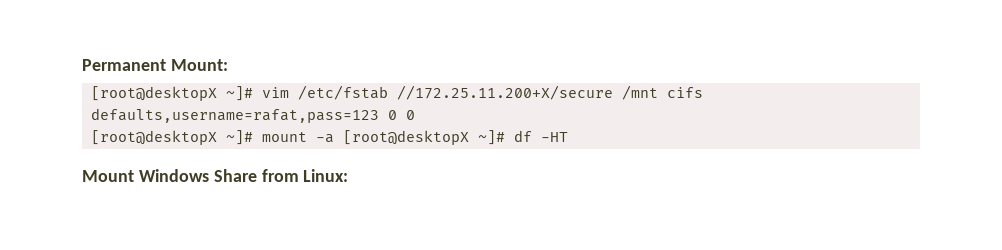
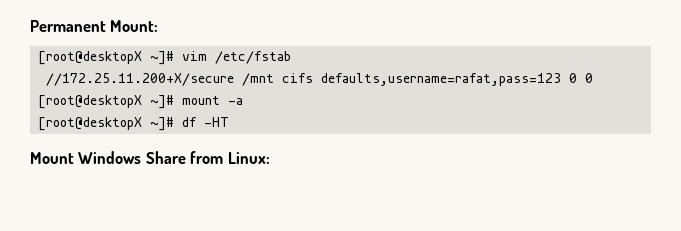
- [root@desktopX ~]# vim /etc/fstab //172.25.11.200+X/secure /mnt cifs defaults,username=rafat,pass=123 0 0
+ [root@desktopX ~]# vim /etc/fstab
+ //172.25.11.200+X/secure /mnt cifs defaults,username=rafat,pass=123 0 0
- [root@desktopX ~]# mount -a [root@desktopX ~]# df -HT
+ [root@desktopX ~]# mount -a
+ [root@desktopX ~]# df -HT

